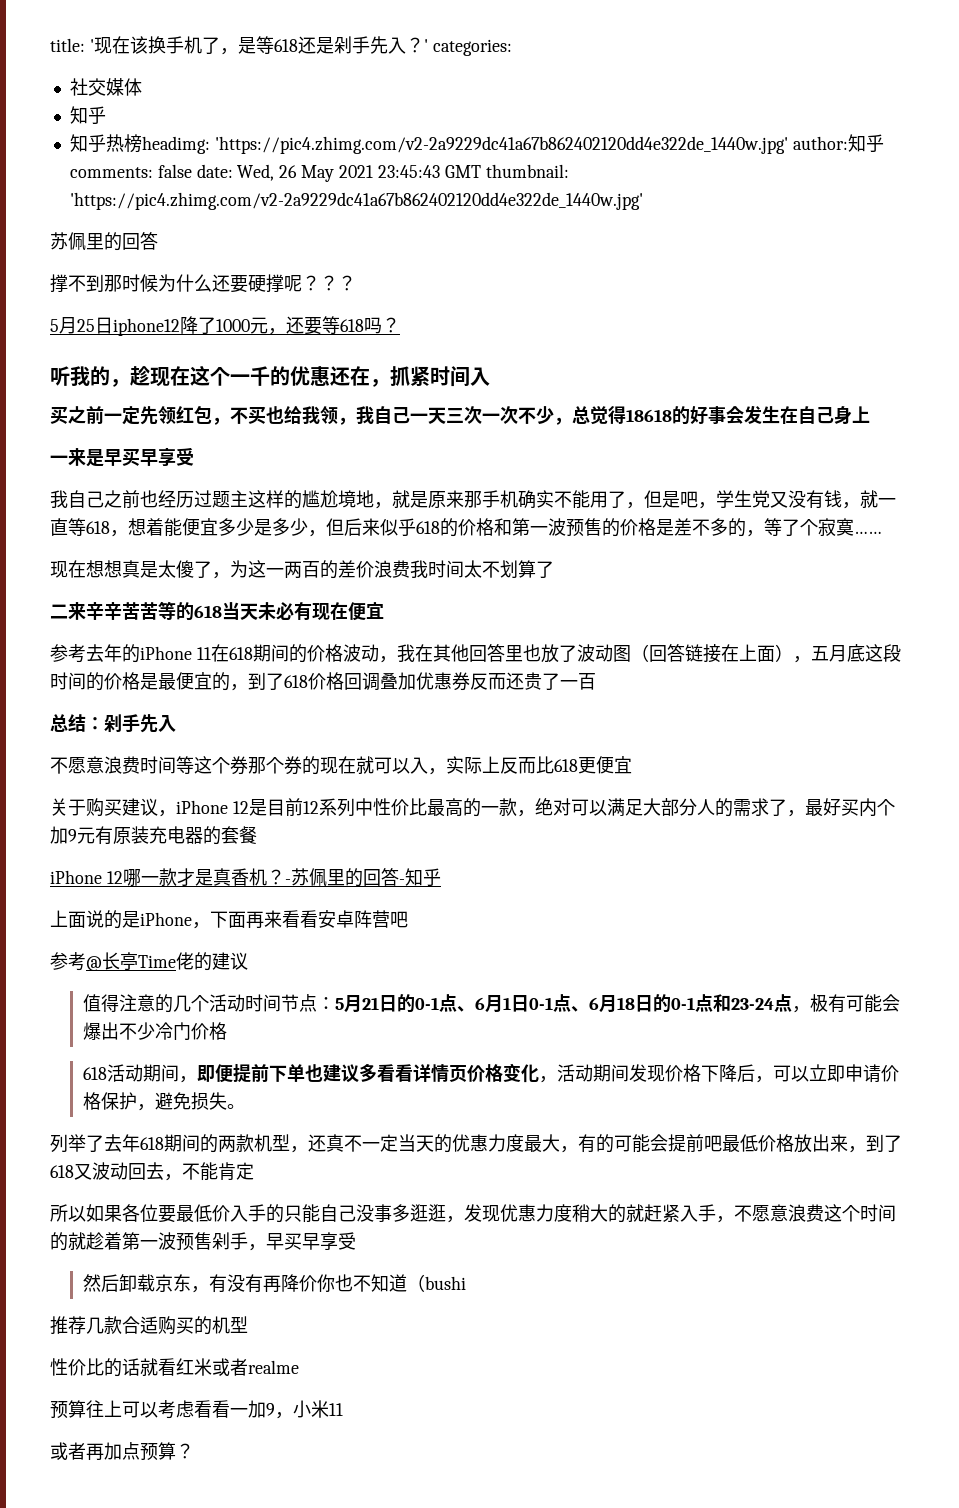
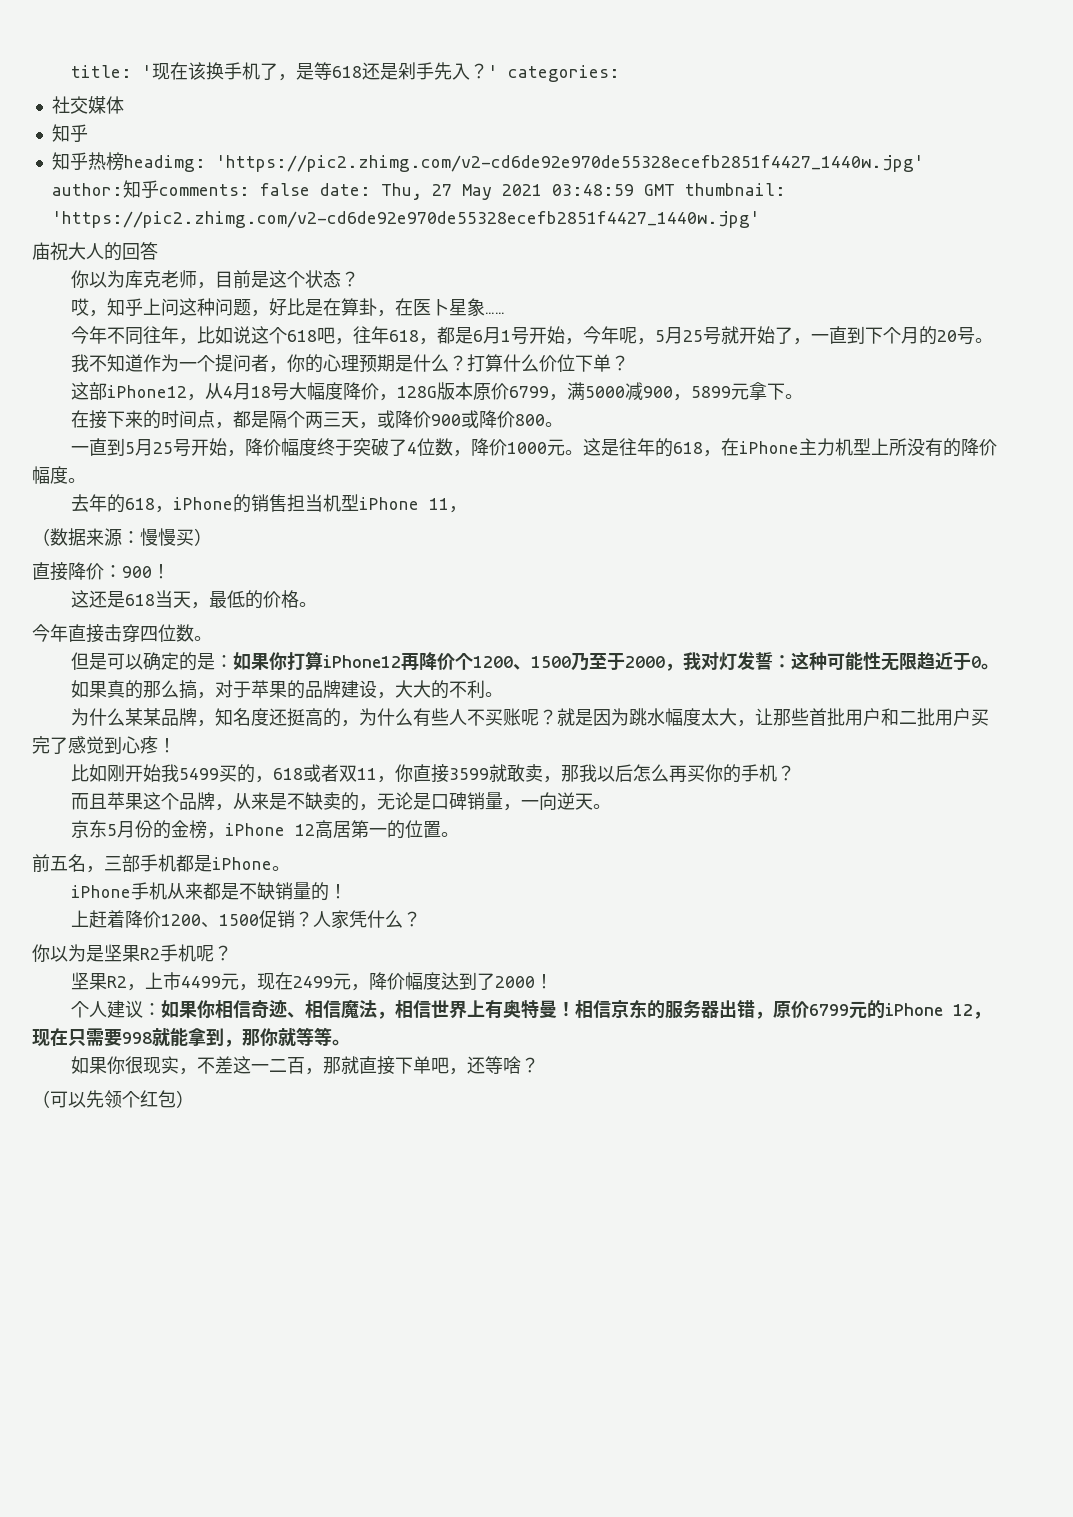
- 知乎热榜headimg: 'https://pic4.zhimg.com/v2-2a9229dc41a67b862402120dd4e322de_1440w.jpg' author:知乎comments: false date: Wed, 26 May 2021 23:45:43 GMT thumbnail: 'https://pic4.zhimg.com/v2-2a9229dc41a67b862402120dd4e322de_1440w.jpg'
- 苏佩里的回答
+ 知乎热榜headimg: 'https://pic2.zhimg.com/v2-cd6de92e970de55328ecefb2851f4427_1440w.jpg' author:知乎comments: false date: Thu, 27 May 2021 03:48:59 GMT thumbnail: 'https://pic2.zhimg.com/v2-cd6de92e970de55328ecefb2851f4427_1440w.jpg'
+ 庙祝大人的回答
- 撑不到那时候为什么还要硬撑呢？？？
- 5月25日iphone12降了1000元，还要等618吗？
- 听我的，趁现在这个一千的优惠还在，抓紧时间入
- 买之前一定先领红包，不买也给我领，我自己一天三次一次不少，总觉得18618的好事会发生在自己身上
- 一来是早买早享受
- 我自己之前也经历过题主这样的尴尬境地，就是原来那手机确实不能用了，但是吧，学生党又没有钱，就一直等618，想着能便宜多少是多少，但后来似乎618的价格和第一波预售的价格是差不多的，等了个寂寞……
- 现在想想真是太傻了，为这一两百的差价浪费我时间太不划算了
- 二来辛辛苦苦等的618当天未必有现在便宜
- 参考去年的iPhone 11在618期间的价格波动，我在其他回答里也放了波动图（回答链接在上面），五月底这段时间的价格是最便宜的，到了618价格回调叠加优惠券反而还贵了一百
- 总结：剁手先入
- 不愿意浪费时间等这个券那个券的现在就可以入，实际上反而比618更便宜
- 关于购买建议，iPhone 12是目前12系列中性价比最高的一款，绝对可以满足大部分人的需求了，最好买内个加9元有原装充电器的套餐
- iPhone 12哪一款才是真香机？-苏佩里的回答-知乎
- 上面说的是iPhone，下面再来看看安卓阵营吧
- 参考@长亭Time佬的建议
- 值得注意的几个活动时间节点：5月21日的0-1点、6月1日0-1点、6月18日的0-1点和23-24点，极有可能会爆出不少冷门价格
- 618活动期间，即便提前下单也建议多看看详情页价格变化，活动期间发现价格下降后，可以立即申请价格保护，避免损失。
- 列举了去年618期间的两款机型，还真不一定当天的优惠力度最大，有的可能会提前吧最低价格放出来，到了618又波动回去，不能肯定
- 所以如果各位要最低价入手的只能自己没事多逛逛，发现优惠力度稍大的就赶紧入手，不愿意浪费这个时间的就趁着第一波预售剁手，早买早享受
- 然后卸载京东，有没有再降价你也不知道（bushi
- 推荐几款合适购买的机型
- 性价比的话就看红米或者realme
- 预算往上可以考虑看看一加9，小米11
- 或者再加点预算？
+ 你以为库克老师，目前是这个状态？
+ 哎，知乎上问这种问题，好比是在算卦，在医卜星象……
+ 今年不同往年，比如说这个618吧，往年618，都是6月1号开始，今年呢，5月25号就开始了，一直到下个月的20号。
+ 我不知道作为一个提问者，你的心理预期是什么？打算什么价位下单？
+ 这部iPhone12，从4月18号大幅度降价，128G版本原价6799，满5000减900，5899元拿下。
+ 在接下来的时间点，都是隔个两三天，或降价900或降价800。
+ 一直到5月25号开始，降价幅度终于突破了4位数，降价1000元。这是往年的618，在iPhone主力机型上所没有的降价幅度。
+ 去年的618，iPhone的销售担当机型iPhone 11，
+ （数据来源：慢慢买）
+ 直接降价：900！
+ 这还是618当天，最低的价格。
+ 今年直接击穿四位数。
+ 但是可以确定的是：如果你打算iPhone12再降价个1200、1500乃至于2000，我对灯发誓：这种可能性无限趋近于0。
+ 如果真的那么搞，对于苹果的品牌建设，大大的不利。
+ 为什么某某品牌，知名度还挺高的，为什么有些人不买账呢？就是因为跳水幅度太大，让那些首批用户和二批用户买完了感觉到心疼！
+ 比如刚开始我5499买的，618或者双11，你直接3599就敢卖，那我以后怎么再买你的手机？
+ 而且苹果这个品牌，从来是不缺卖的，无论是口碑销量，一向逆天。
+ 京东5月份的金榜，iPhone 12高居第一的位置。
+ 前五名，三部手机都是iPhone。
+ iPhone手机从来都是不缺销量的！
+ 上赶着降价1200、1500促销？人家凭什么？
+ 你以为是坚果R2手机呢？
+ 坚果R2，上市4499元，现在2499元，降价幅度达到了2000！
+ 个人建议：如果你相信奇迹、相信魔法，相信世界上有奥特曼！相信京东的服务器出错，原价6799元的iPhone 12，现在只需要998就能拿到，那你就等等。
+ 如果你很现实，不差这一二百，那就直接下单吧，还等啥？
+ （可以先领个红包）

